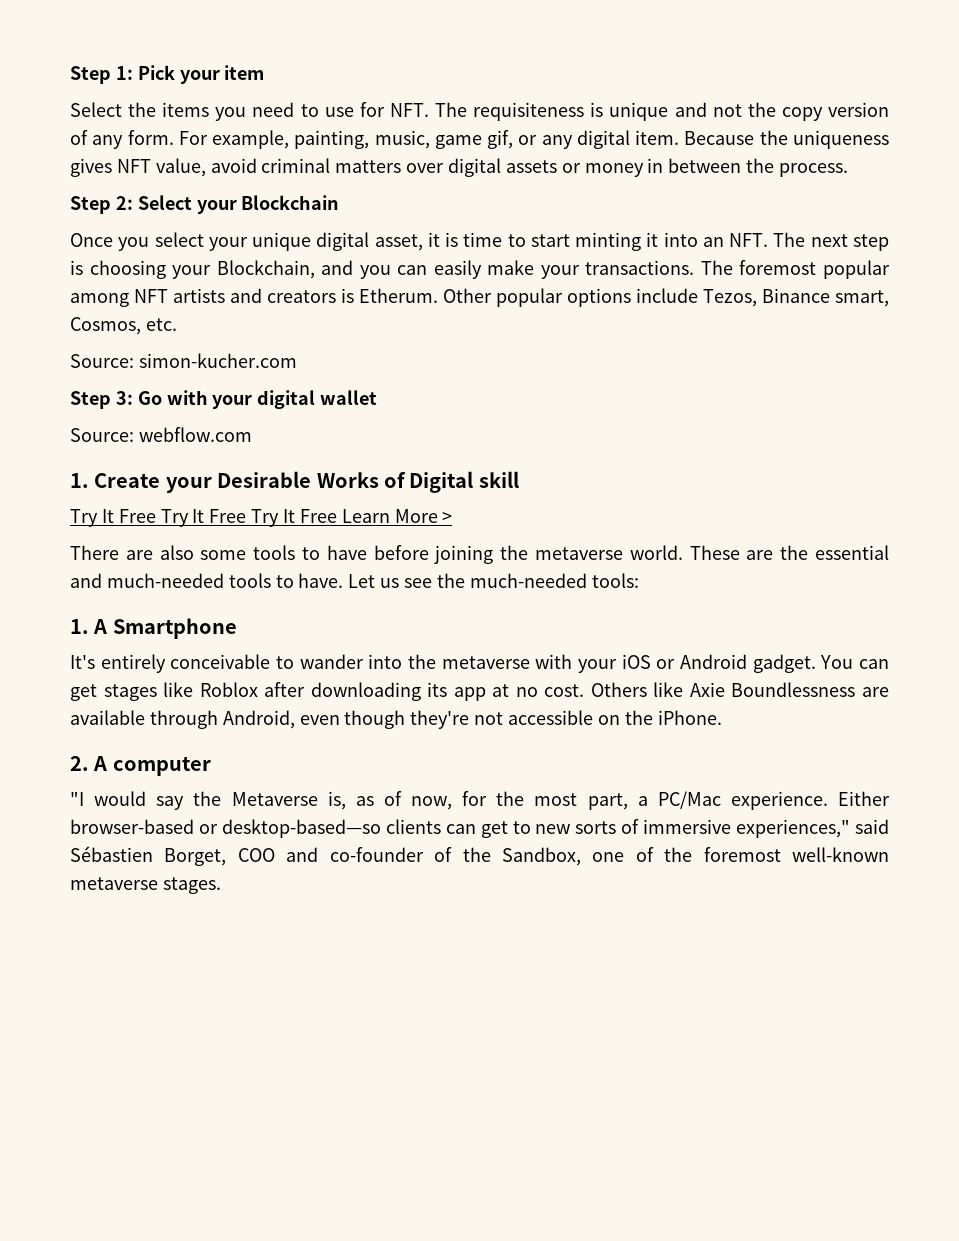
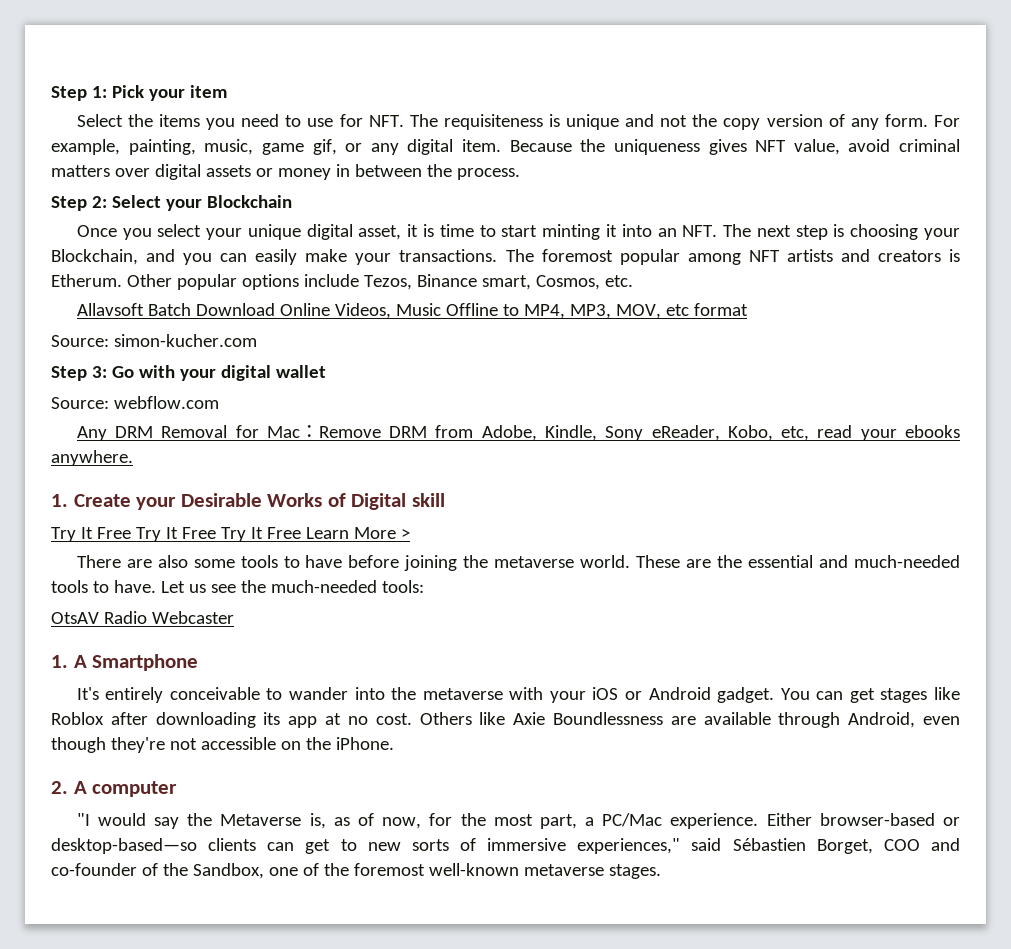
+ Allavsoft Batch Download Online Videos, Music Offline to MP4, MP3, MOV, etc format
+ Any DRM Removal for Mac：Remove DRM from Adobe, Kindle, Sony eReader, Kobo, etc, read your ebooks anywhere.
+ OtsAV Radio Webcaster

